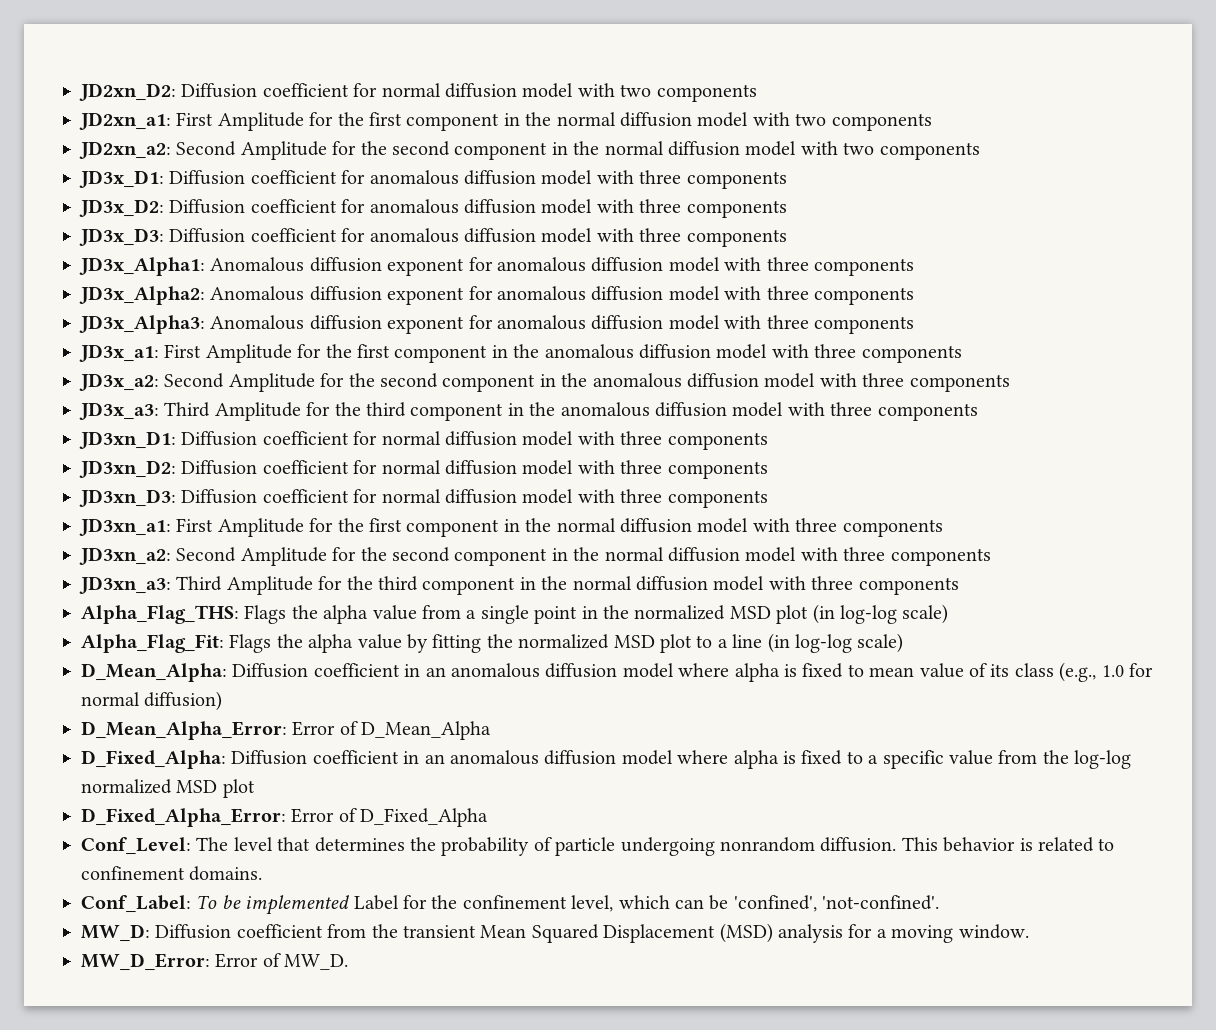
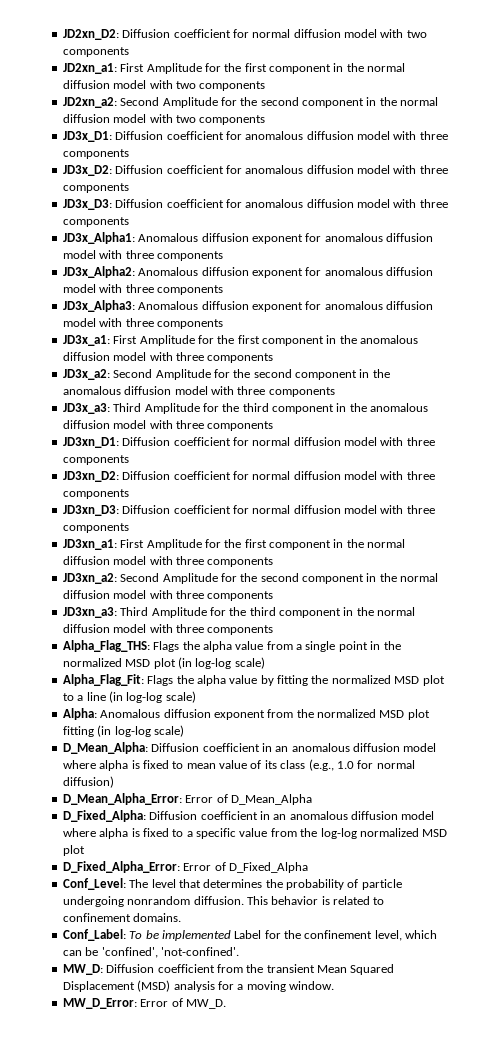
+ Alpha: Anomalous diffusion exponent from the normalized MSD plot fitting (in log-log scale)

